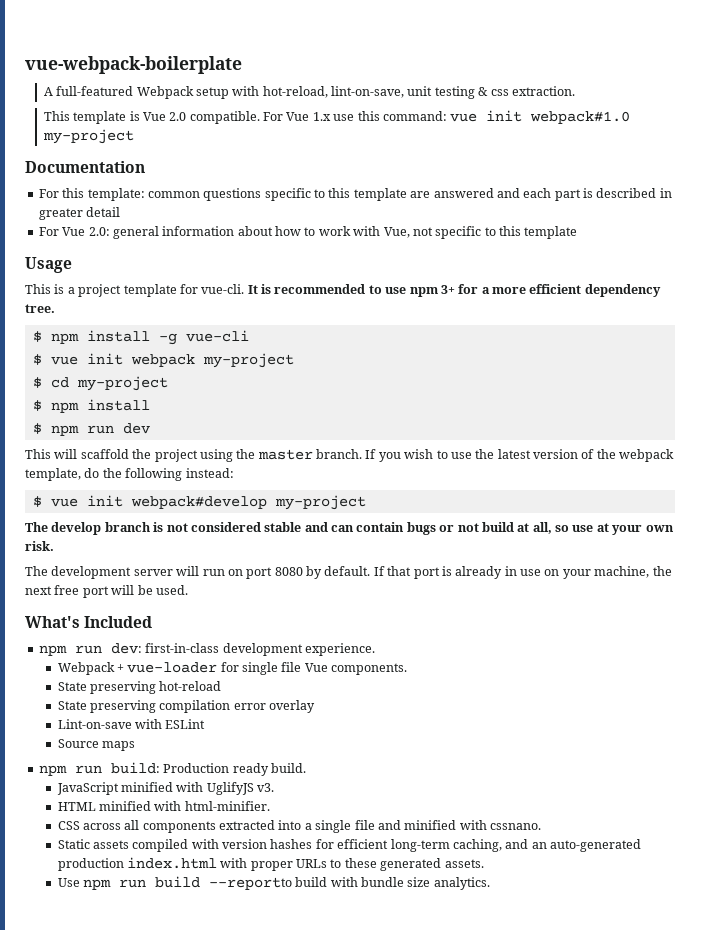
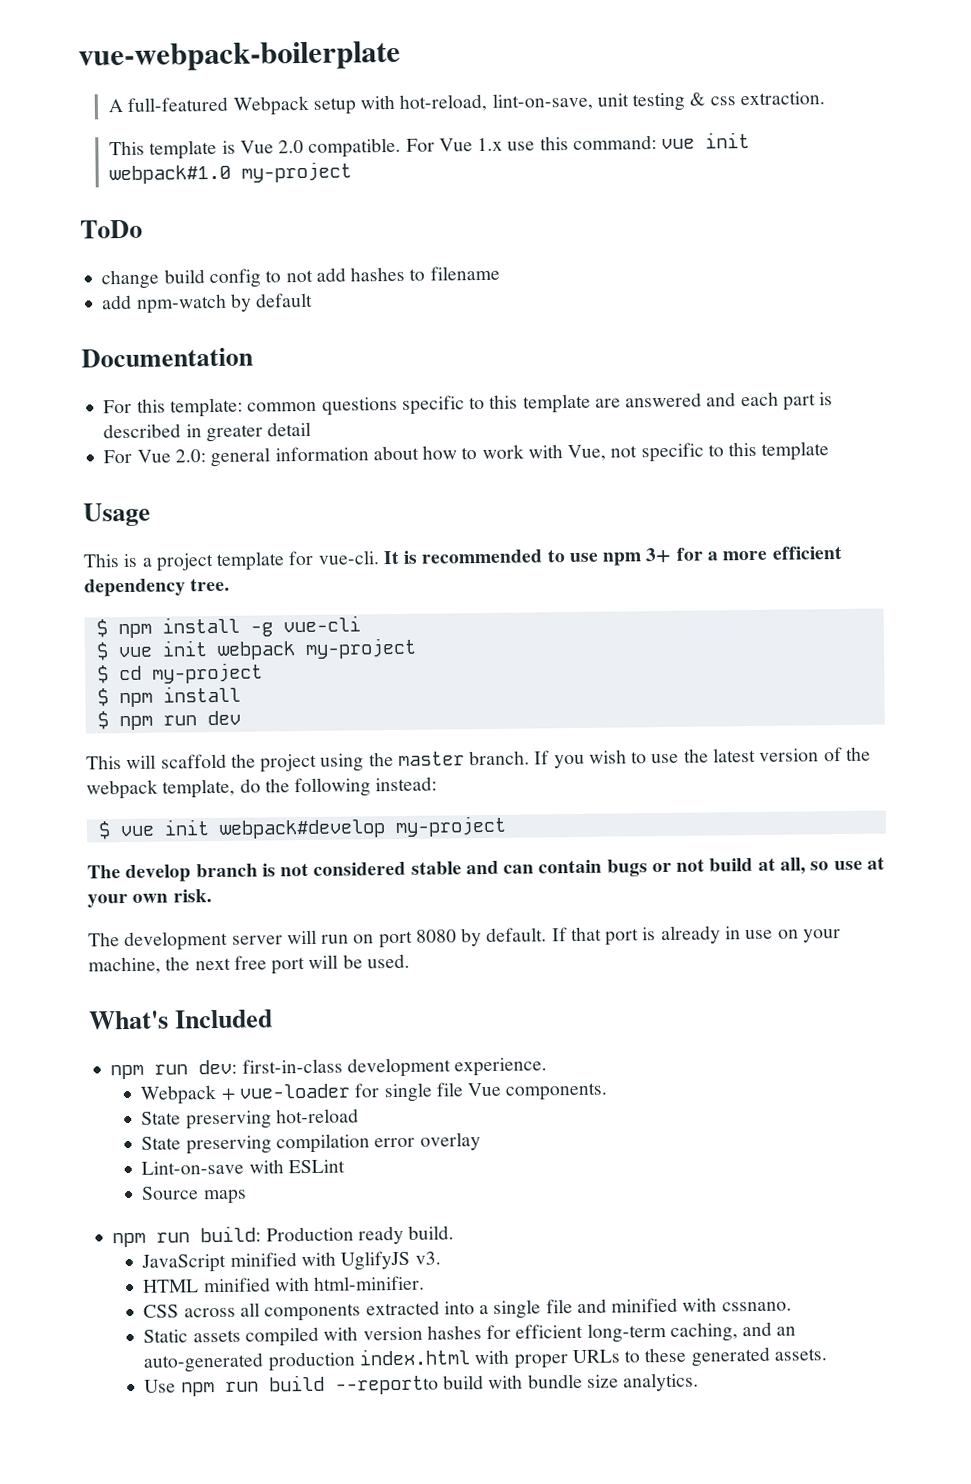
+ ToDo
+ change build config to not add hashes to filename
+ add npm-watch by default

